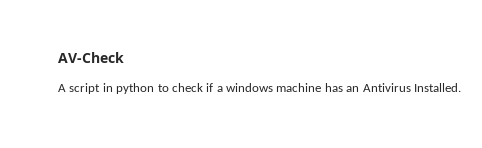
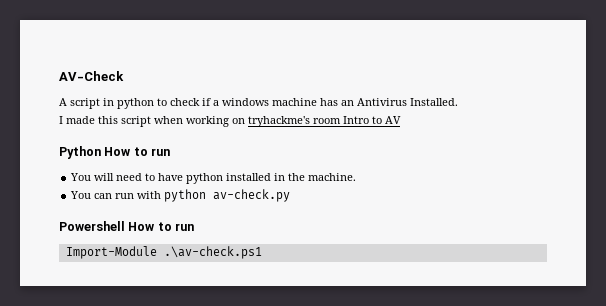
+ I made this script when working on tryhackme's room Intro to AV
+ Python How to run
+ You will need to have python installed in the machine.
+ You can run with python av-check.py
+ Powershell How to run
+ Import-Module .\av-check.ps1

